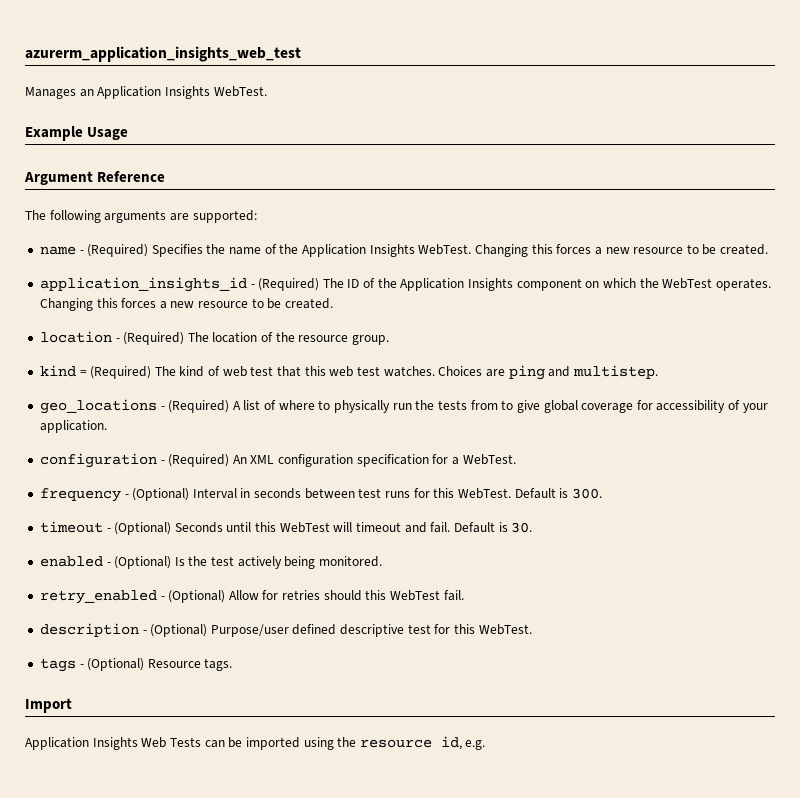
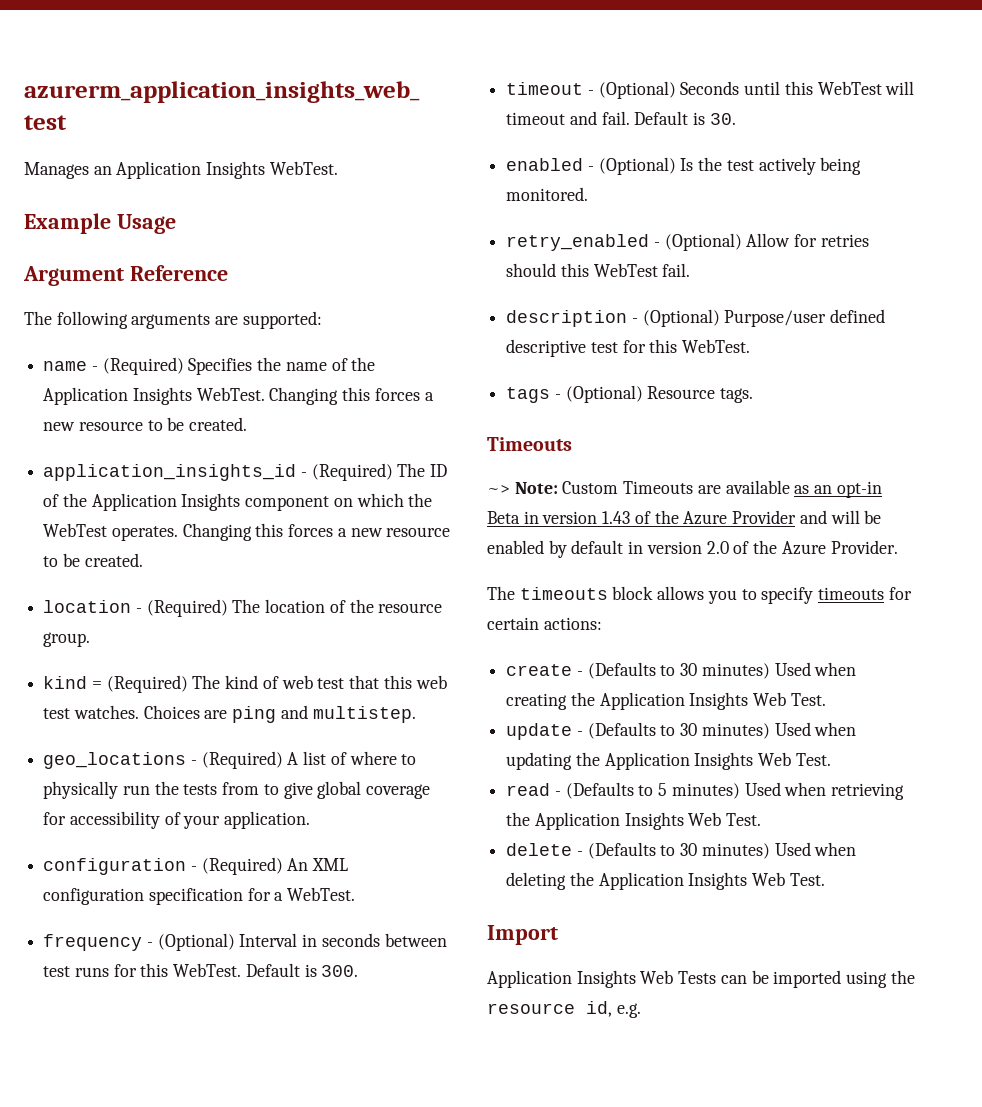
  tags - (Optional) Resource tags.
+ Timeouts
+ ~> Note: Custom Timeouts are available as an opt-in Beta in version 1.43 of the Azure Provider and will be enabled by default in version 2.0 of the Azure Provider.
+ The timeouts block allows you to specify timeouts for certain actions:
+ create - (Defaults to 30 minutes) Used when creating the Application Insights Web Test.
+ update - (Defaults to 30 minutes) Used when updating the Application Insights Web Test.
+ read - (Defaults to 5 minutes) Used when retrieving the Application Insights Web Test.
+ delete - (Defaults to 30 minutes) Used when deleting the Application Insights Web Test.

